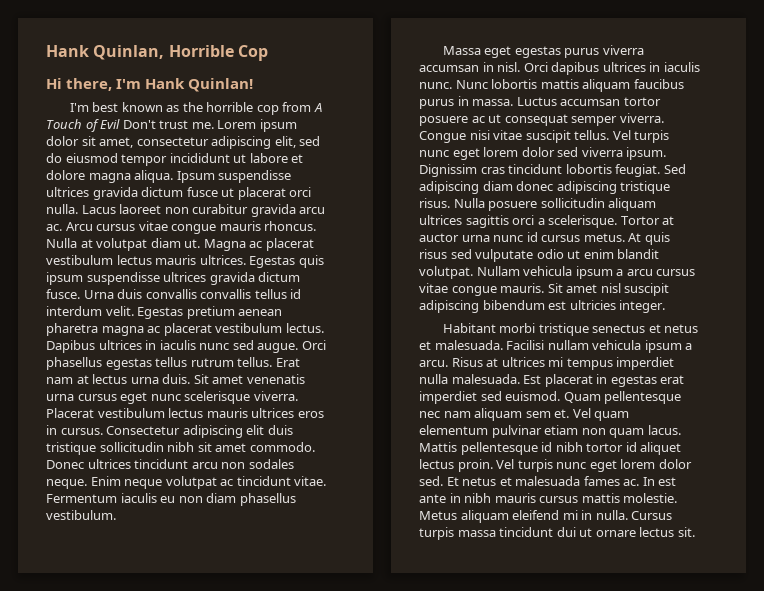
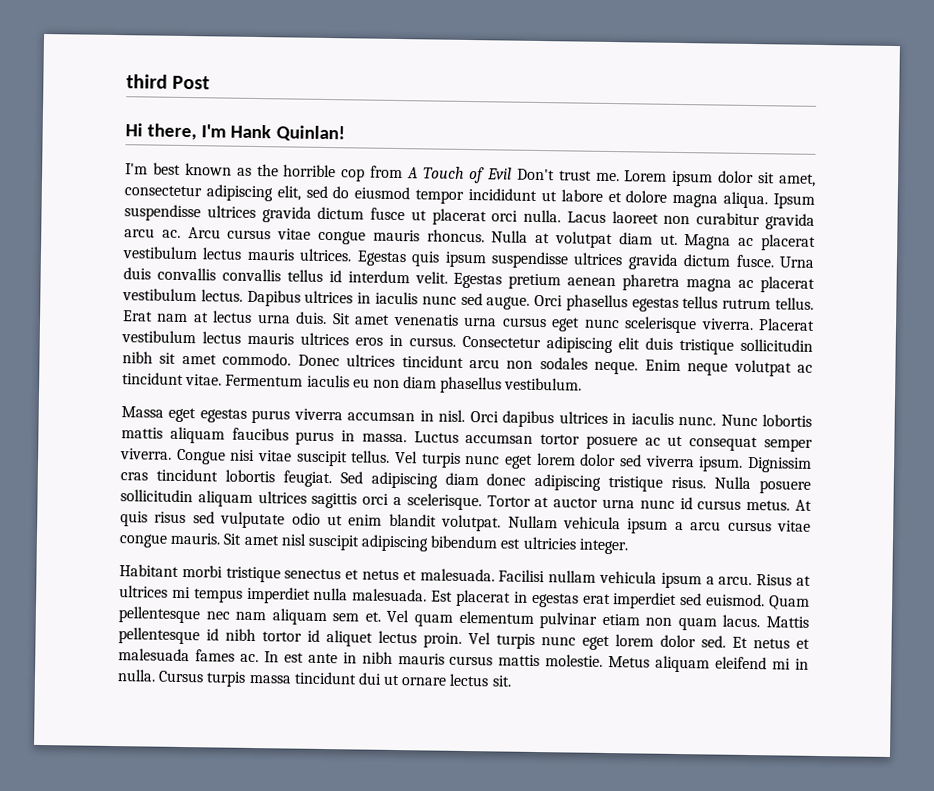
- Hank Quinlan, Horrible Cop
+ third Post

